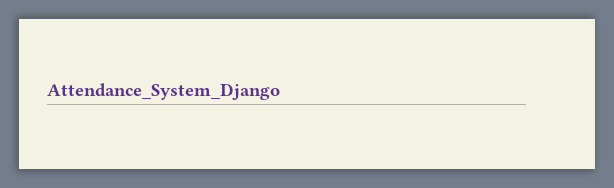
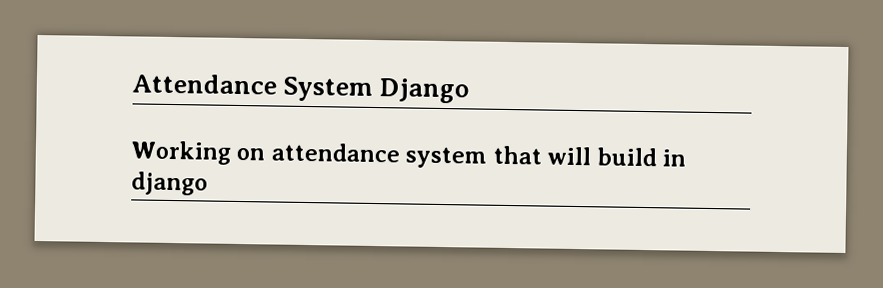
- Attendance_System_Django
+ Attendance System Django
+ Working on attendance system that will build in django

